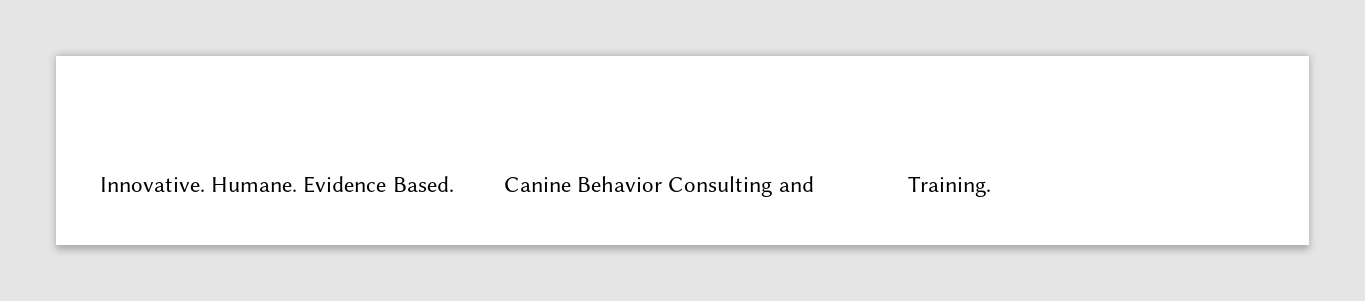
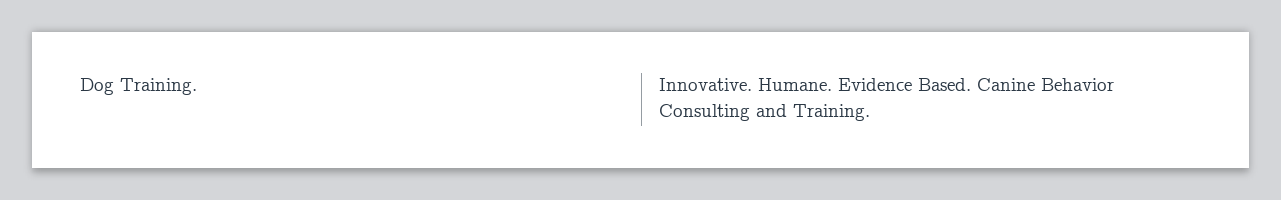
+ Dog Training.

